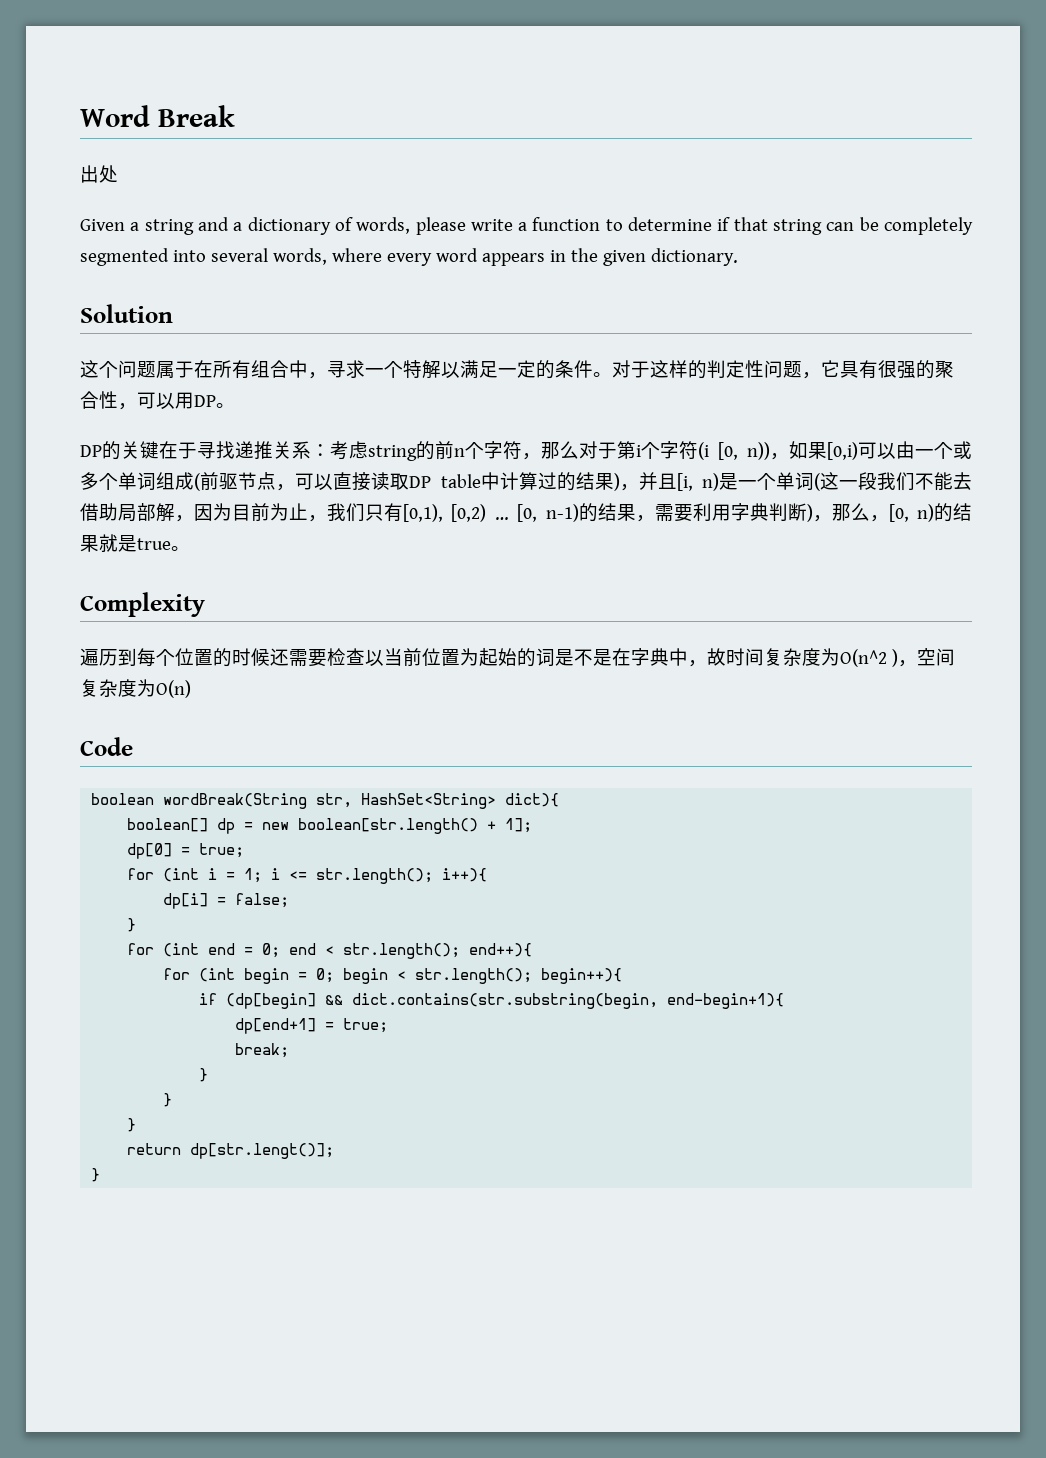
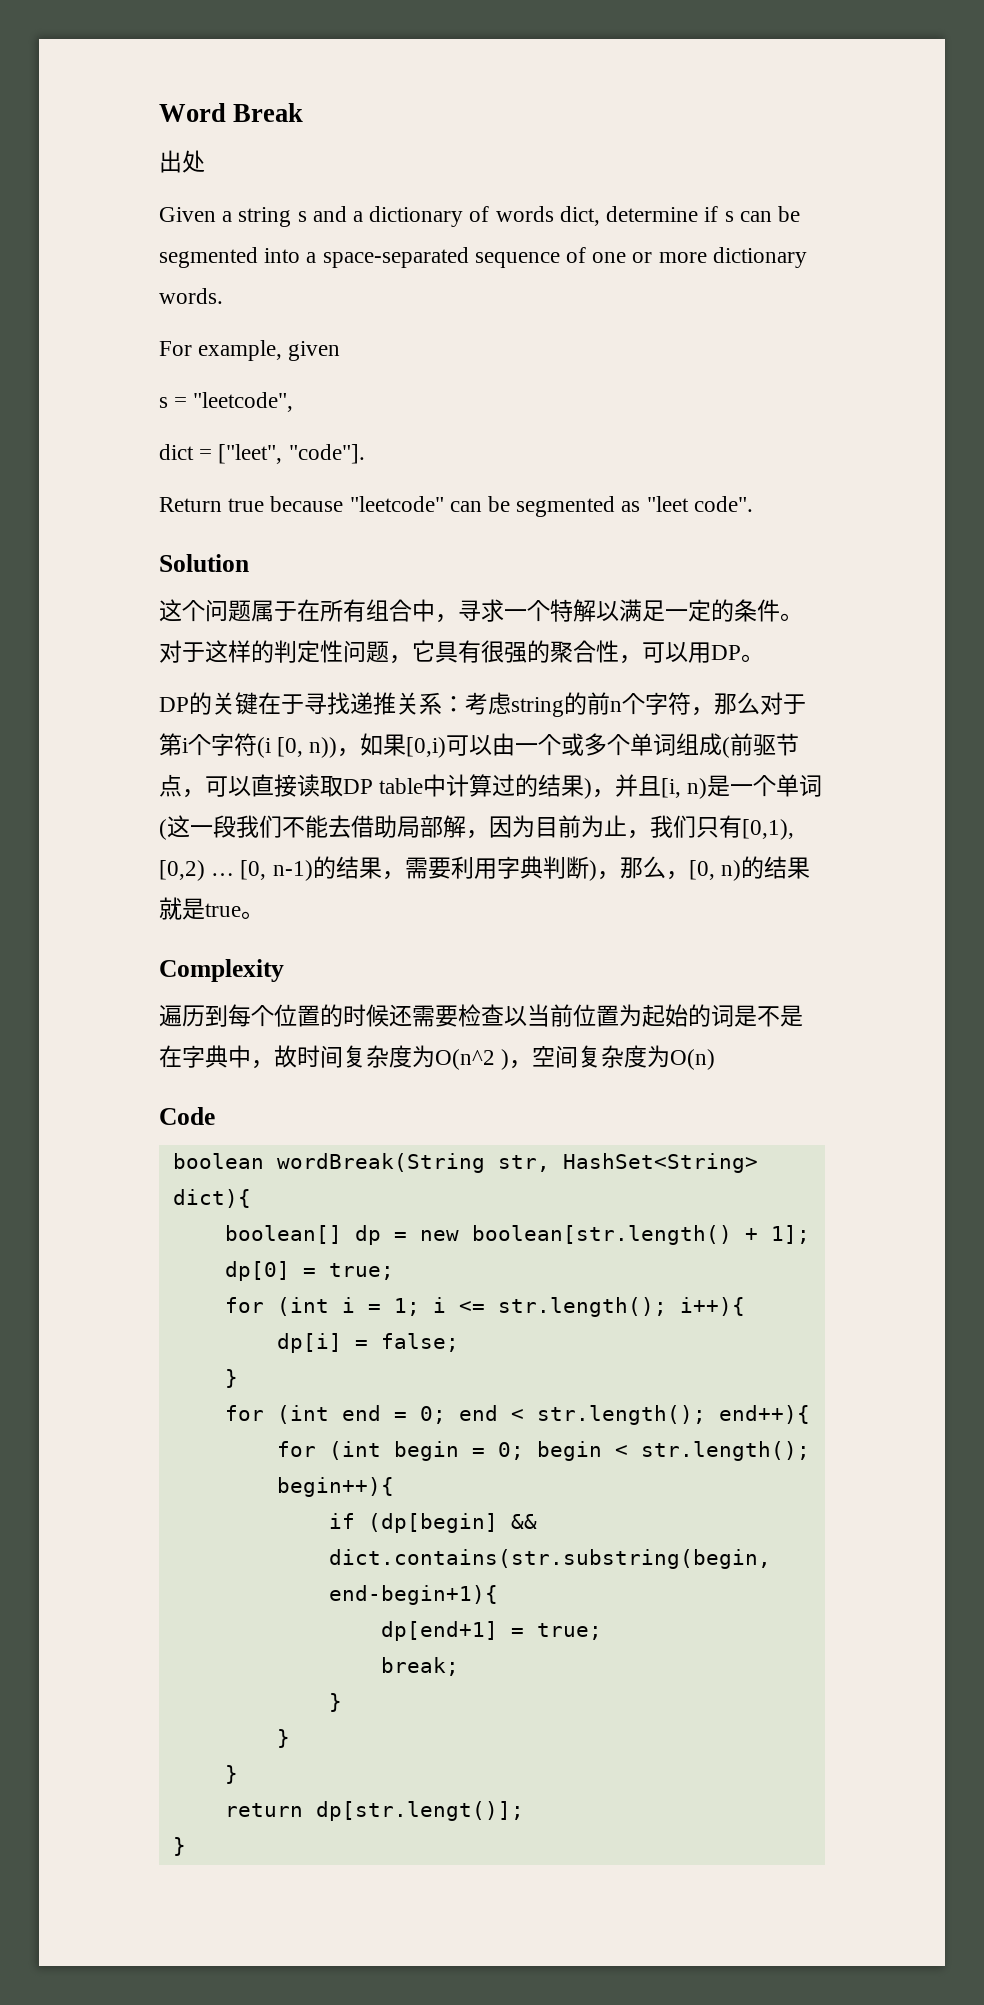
- Given a string and a dictionary of words, please write a function to determine if that string can be completely segmented into several words, where every word appears in the given dictionary.
+ Given a string s and a dictionary of words dict, determine if s can be segmented into a space-separated sequence of one or more dictionary words.
+ For example, given
+ s = "leetcode",
+ dict = ["leet", "code"].
+ Return true because "leetcode" can be segmented as "leet code".

